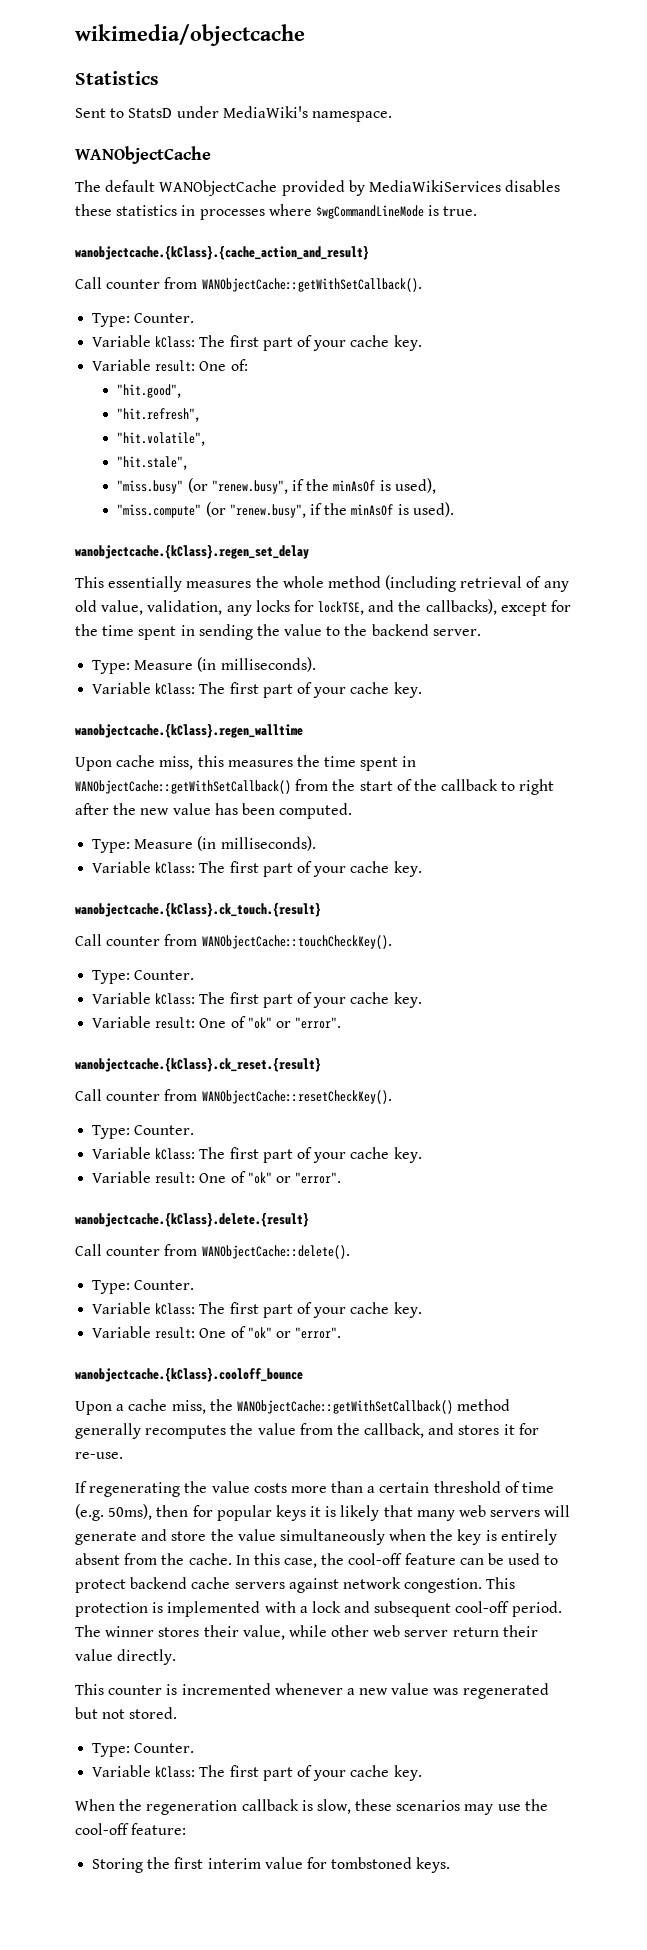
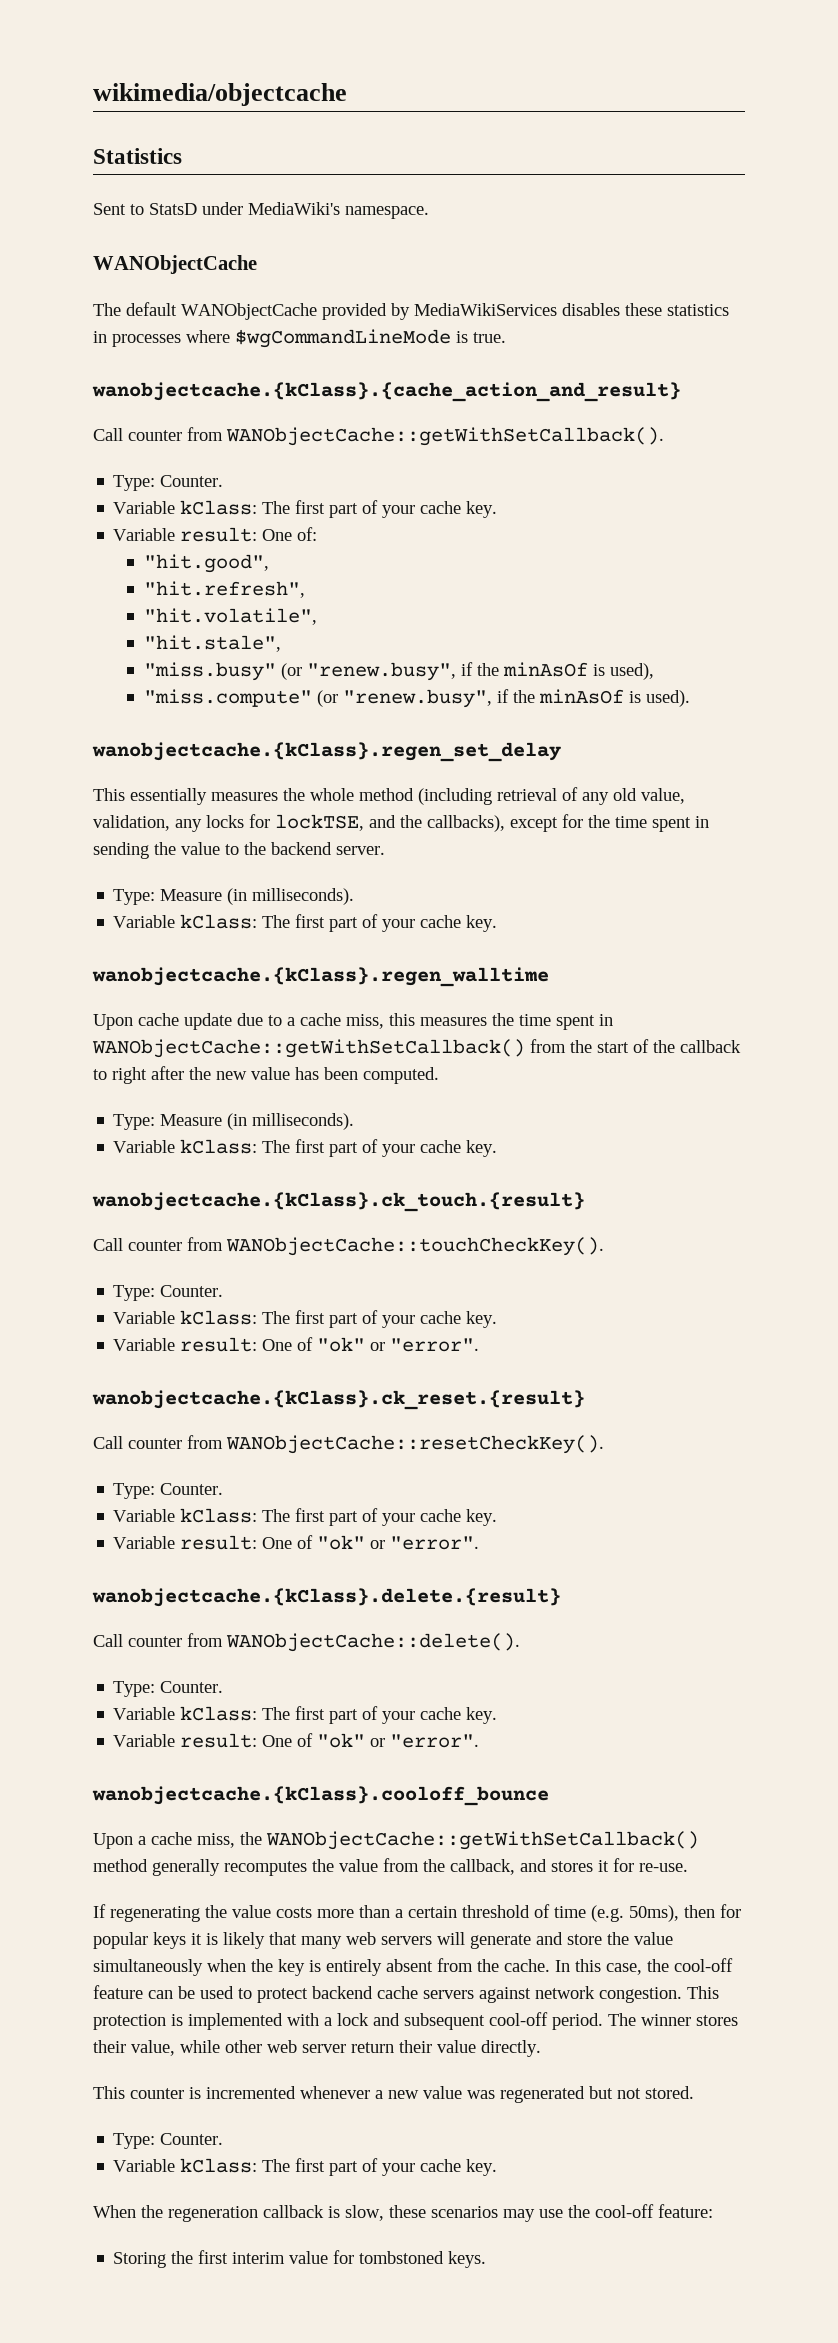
- Upon cache miss, this measures the time spent in WANObjectCache::getWithSetCallback() from the start of the callback to right after the new value has been computed.
+ Upon cache update due to a cache miss, this measures the time spent in WANObjectCache::getWithSetCallback() from the start of the callback to right after the new value has been computed.

